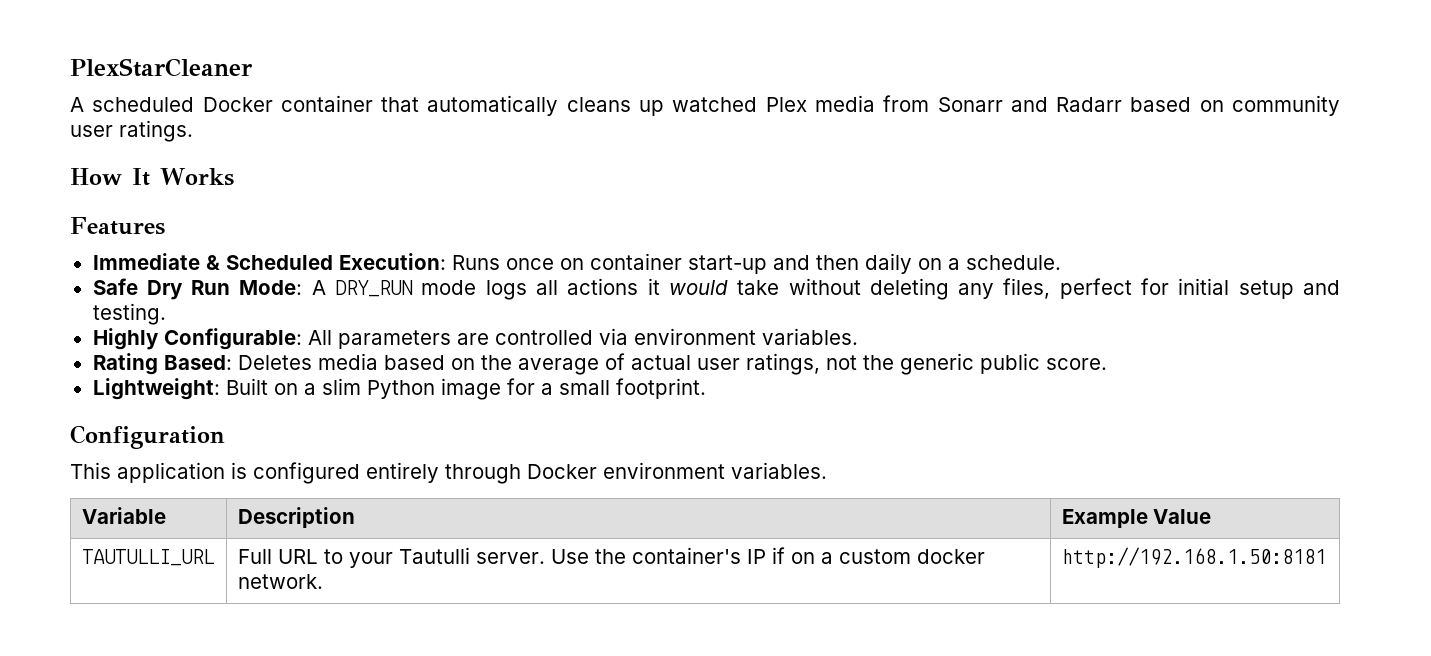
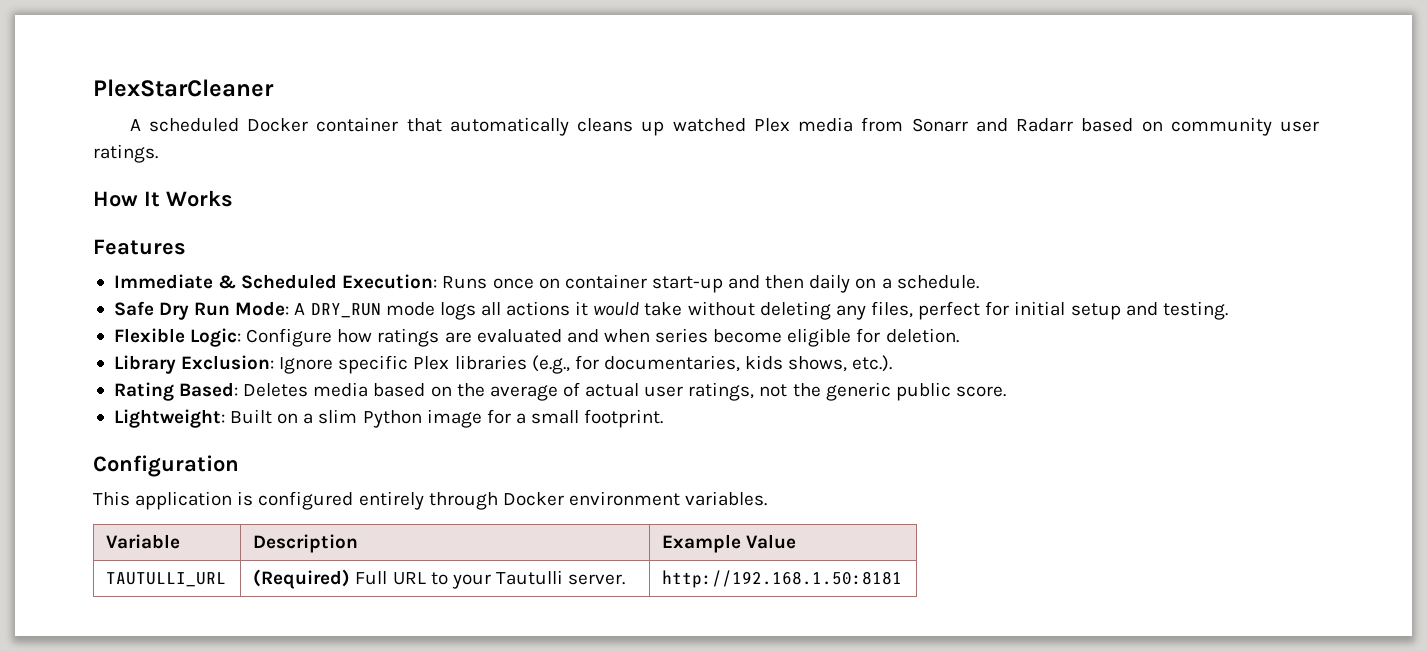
- Highly Configurable: All parameters are controlled via environment variables.
+ Flexible Logic: Configure how ratings are evaluated and when series become eligible for deletion.
+ Library Exclusion: Ignore specific Plex libraries (e.g., for documentaries, kids shows, etc.).
- TAUTULLI_URL | Full URL to your Tautulli server. Use the container's IP if on a custom docker network. | http://192.168.1.50:8181
+ TAUTULLI_URL | (Required) Full URL to your Tautulli server. | http://192.168.1.50:8181

